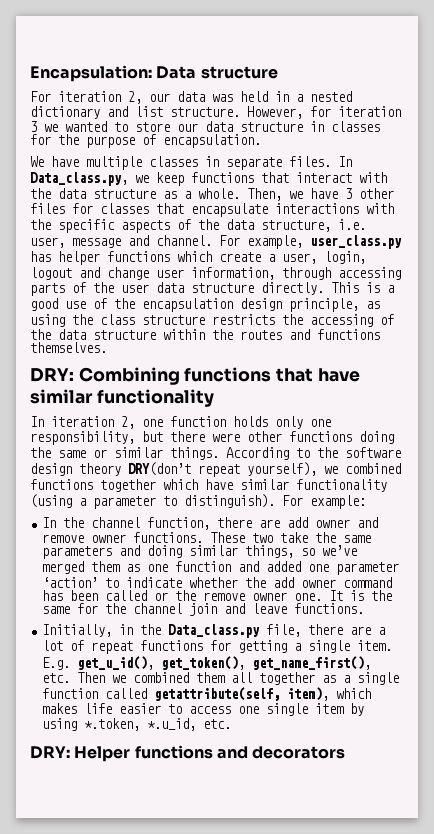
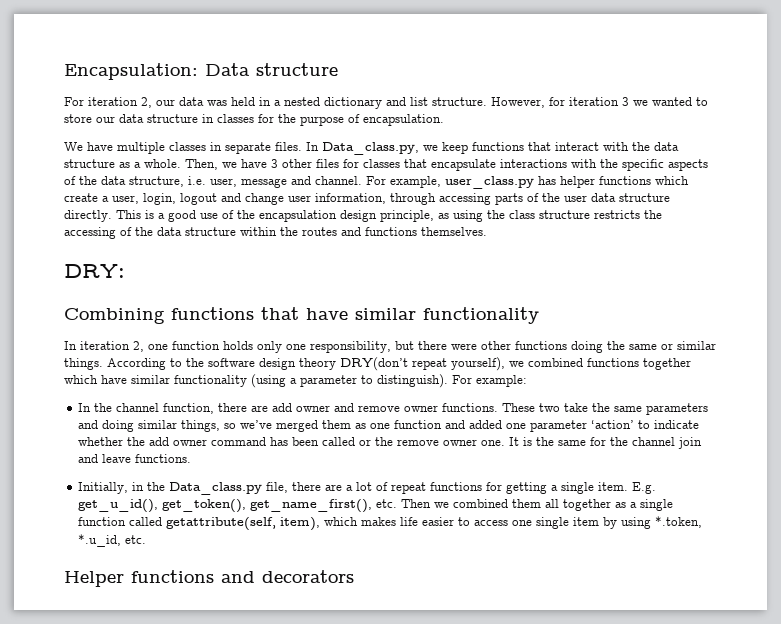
- DRY: Combining functions that have similar functionality
+ DRY:
+ Combining functions that have similar functionality
- DRY: Helper functions and decorators
+ Helper functions and decorators

